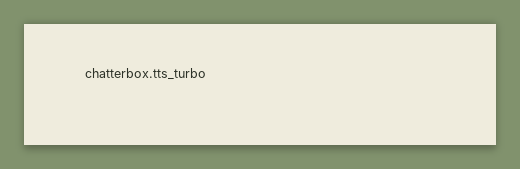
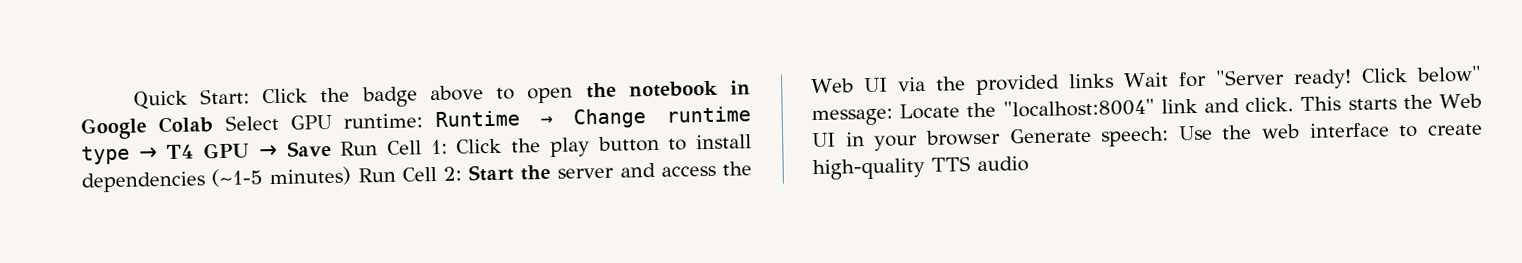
- chatterbox.tts_turbo
+ Quick Start: Click the badge above to open the notebook in Google Colab Select GPU runtime: Runtime → Change runtime type → T4 GPU → Save Run Cell 1: Click the play button to install dependencies (~1-5 minutes) Run Cell 2: Start the server and access the Web UI via the provided links Wait for "Server ready! Click below" message: Locate the "localhost:8004" link and click. This starts the Web UI in your browser Generate speech: Use the web interface to create high-quality TTS audio

